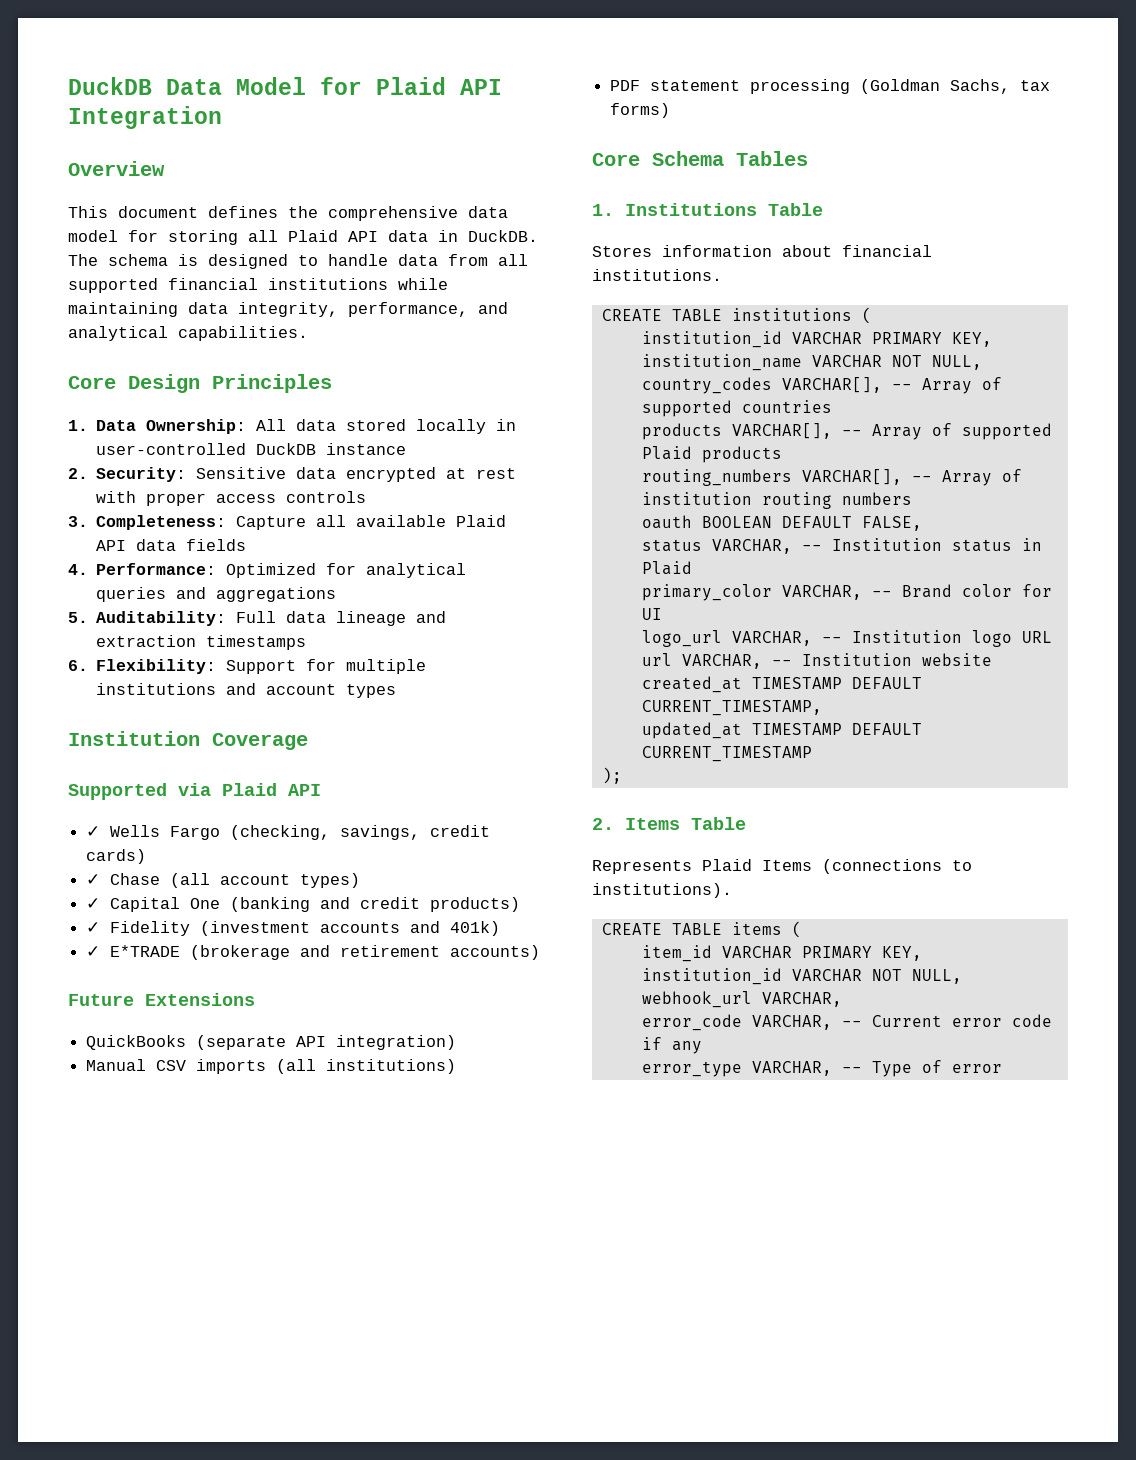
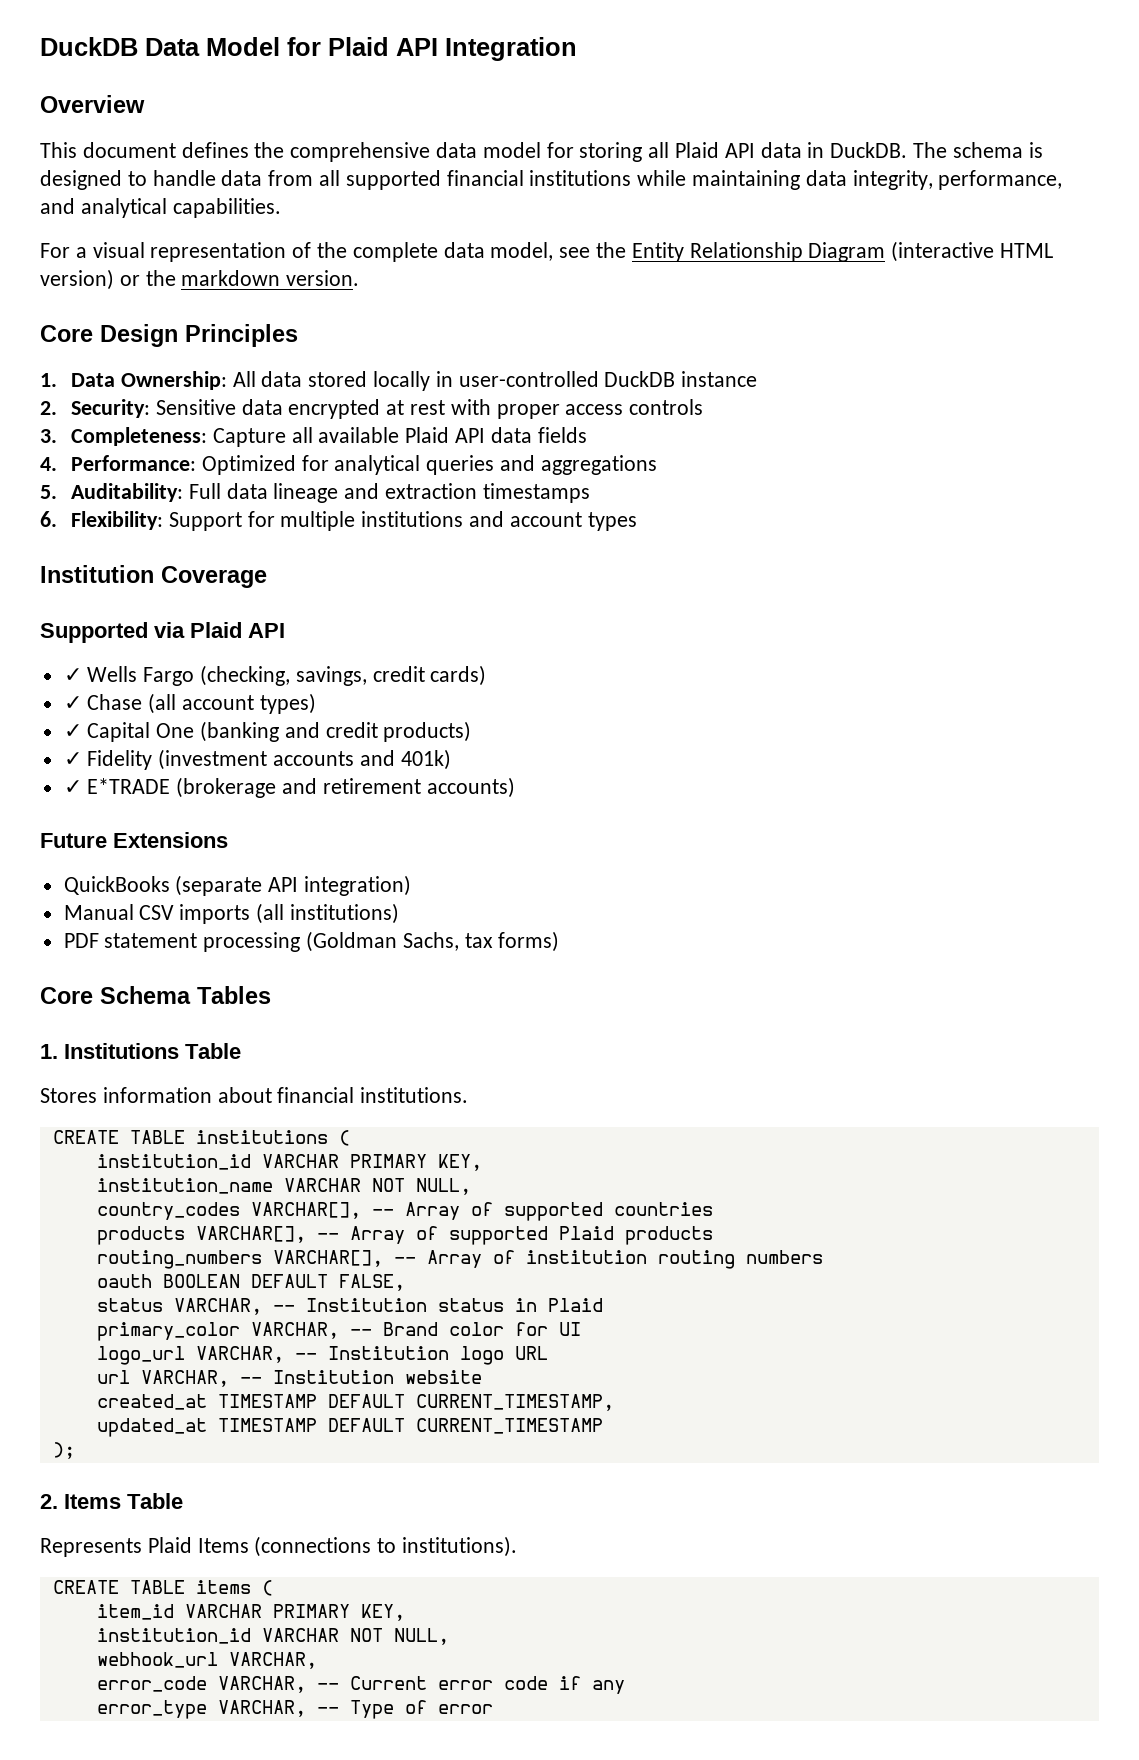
+ For a visual representation of the complete data model, see the Entity Relationship Diagram (interactive HTML version) or the markdown version.

